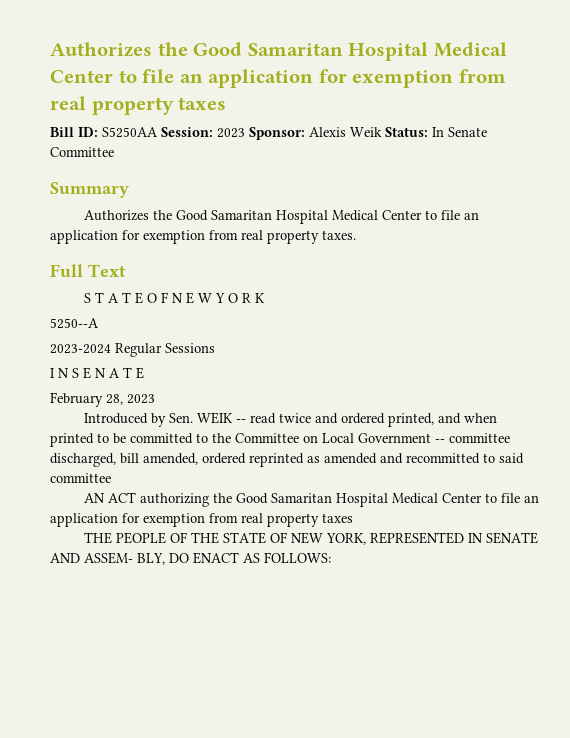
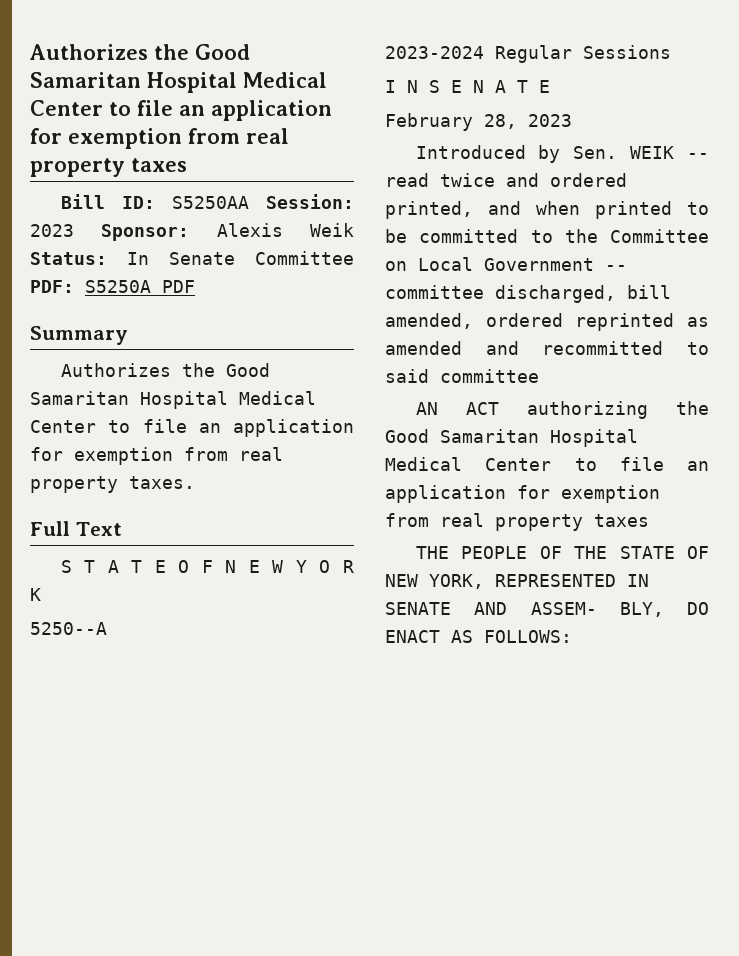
- Bill ID: S5250AA Session: 2023 Sponsor: Alexis Weik Status: In Senate Committee
+ Bill ID: S5250AA Session: 2023 Sponsor: Alexis Weik Status: In Senate Committee PDF: S5250A PDF

